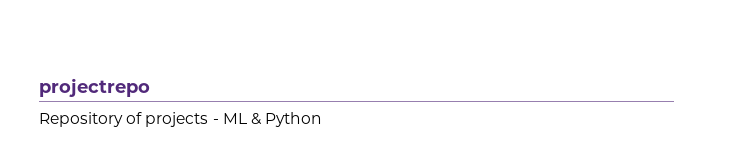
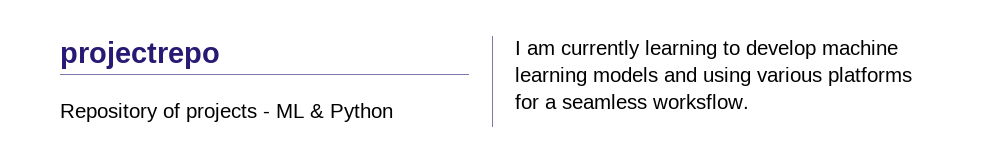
+ I am currently learning to develop machine learning models and using various platforms for a seamless worksflow.

